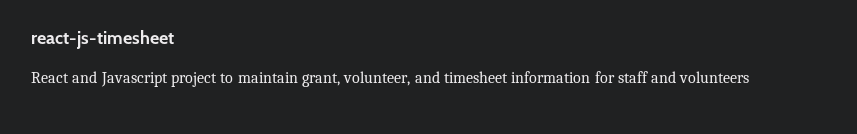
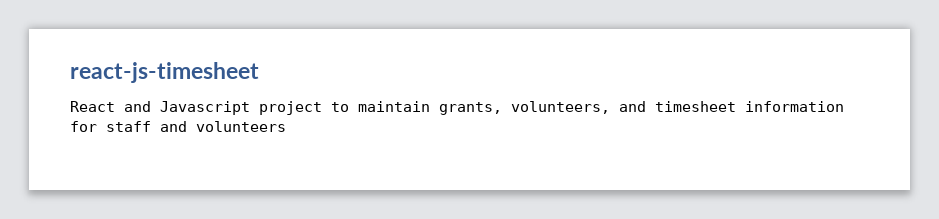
- React and Javascript project to maintain grant, volunteer, and timesheet information for staff and volunteers
+ React and Javascript project to maintain grants, volunteers, and timesheet information for staff and volunteers

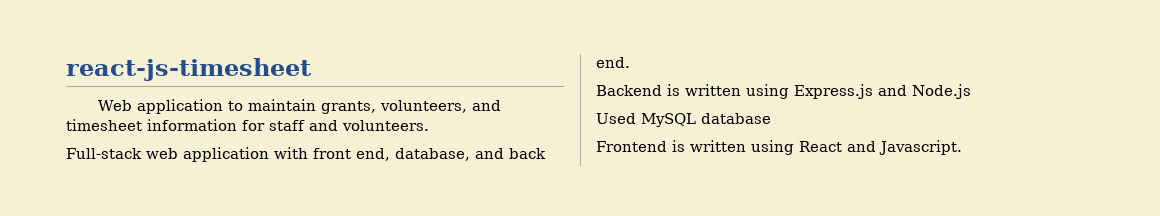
- React and Javascript project to maintain grants, volunteers, and timesheet information for staff and volunteers
+ Web application to maintain grants, volunteers, and timesheet information for staff and volunteers.
+ Full-stack web application with front end, database, and back end.
+ Backend is written using Express.js and Node.js
+ Used MySQL database
+ Frontend is written using React and Javascript.

